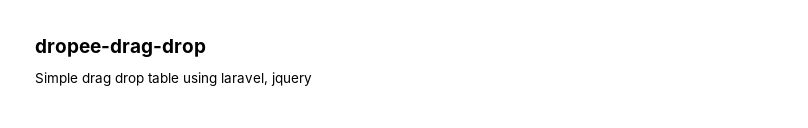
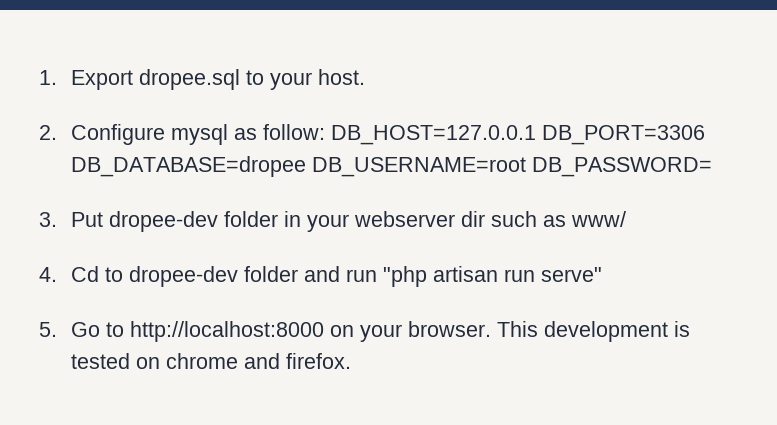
- dropee-drag-drop
- Simple drag drop table using laravel, jquery
+ 1. Export dropee.sql to your host.
+ 2. Configure mysql as follow: DB_HOST=127.0.0.1 DB_PORT=3306 DB_DATABASE=dropee DB_USERNAME=root DB_PASSWORD=
+ 3. Put dropee-dev folder in your webserver dir such as www/
+ 4. Cd to dropee-dev folder and run "php artisan run serve"
+ 5. Go to http://localhost:8000 on your browser. This development is tested on chrome and firefox.

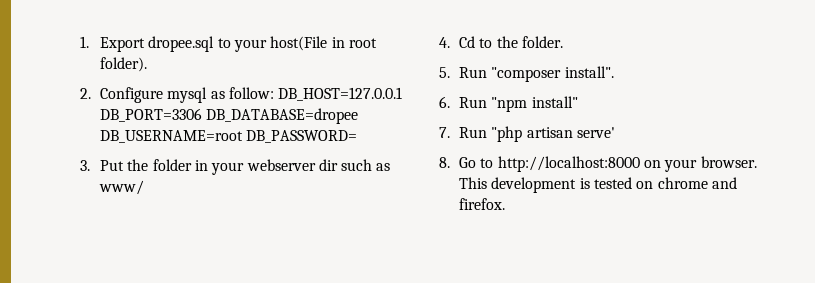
- 1. Export dropee.sql to your host.
+ 1. Export dropee.sql to your host(File in root folder).
- 3. Put dropee-dev folder in your webserver dir such as www/
+ 3. Put the folder in your webserver dir such as www/
- 4. Cd to dropee-dev folder and run "php artisan run serve"
- 5. Go to http://localhost:8000 on your browser.
+ 4. Cd to the folder.
+ 5. Run "composer install".
+ 6. Run "npm install"
+ 7. Run "php artisan serve'
+ 8. Go to http://localhost:8000 on your browser.

